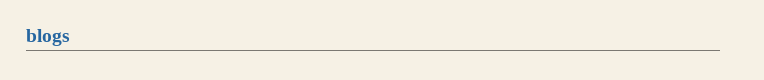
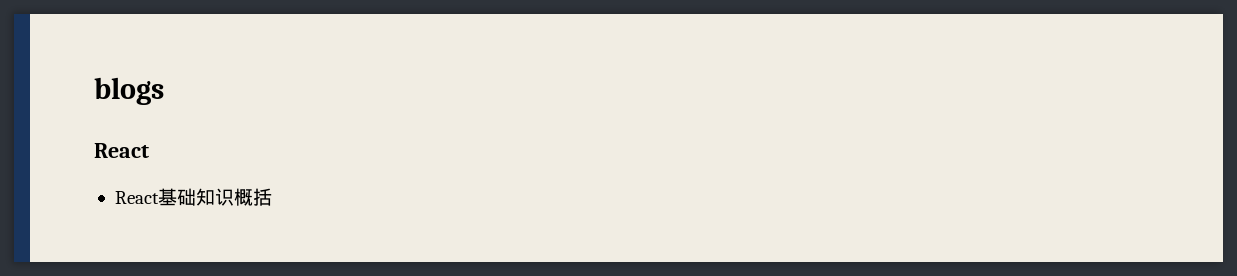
  blogs
+ React
+ React基础知识概括

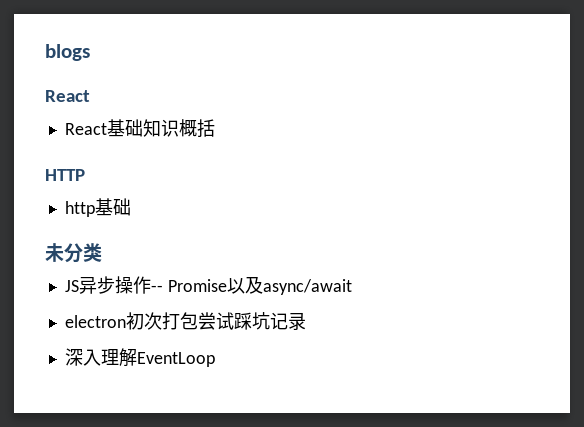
+ HTTP
+ http基础
+ 未分类
+ JS异步操作-- Promise以及async/await
+ electron初次打包尝试踩坑记录
+ 深入理解EventLoop

